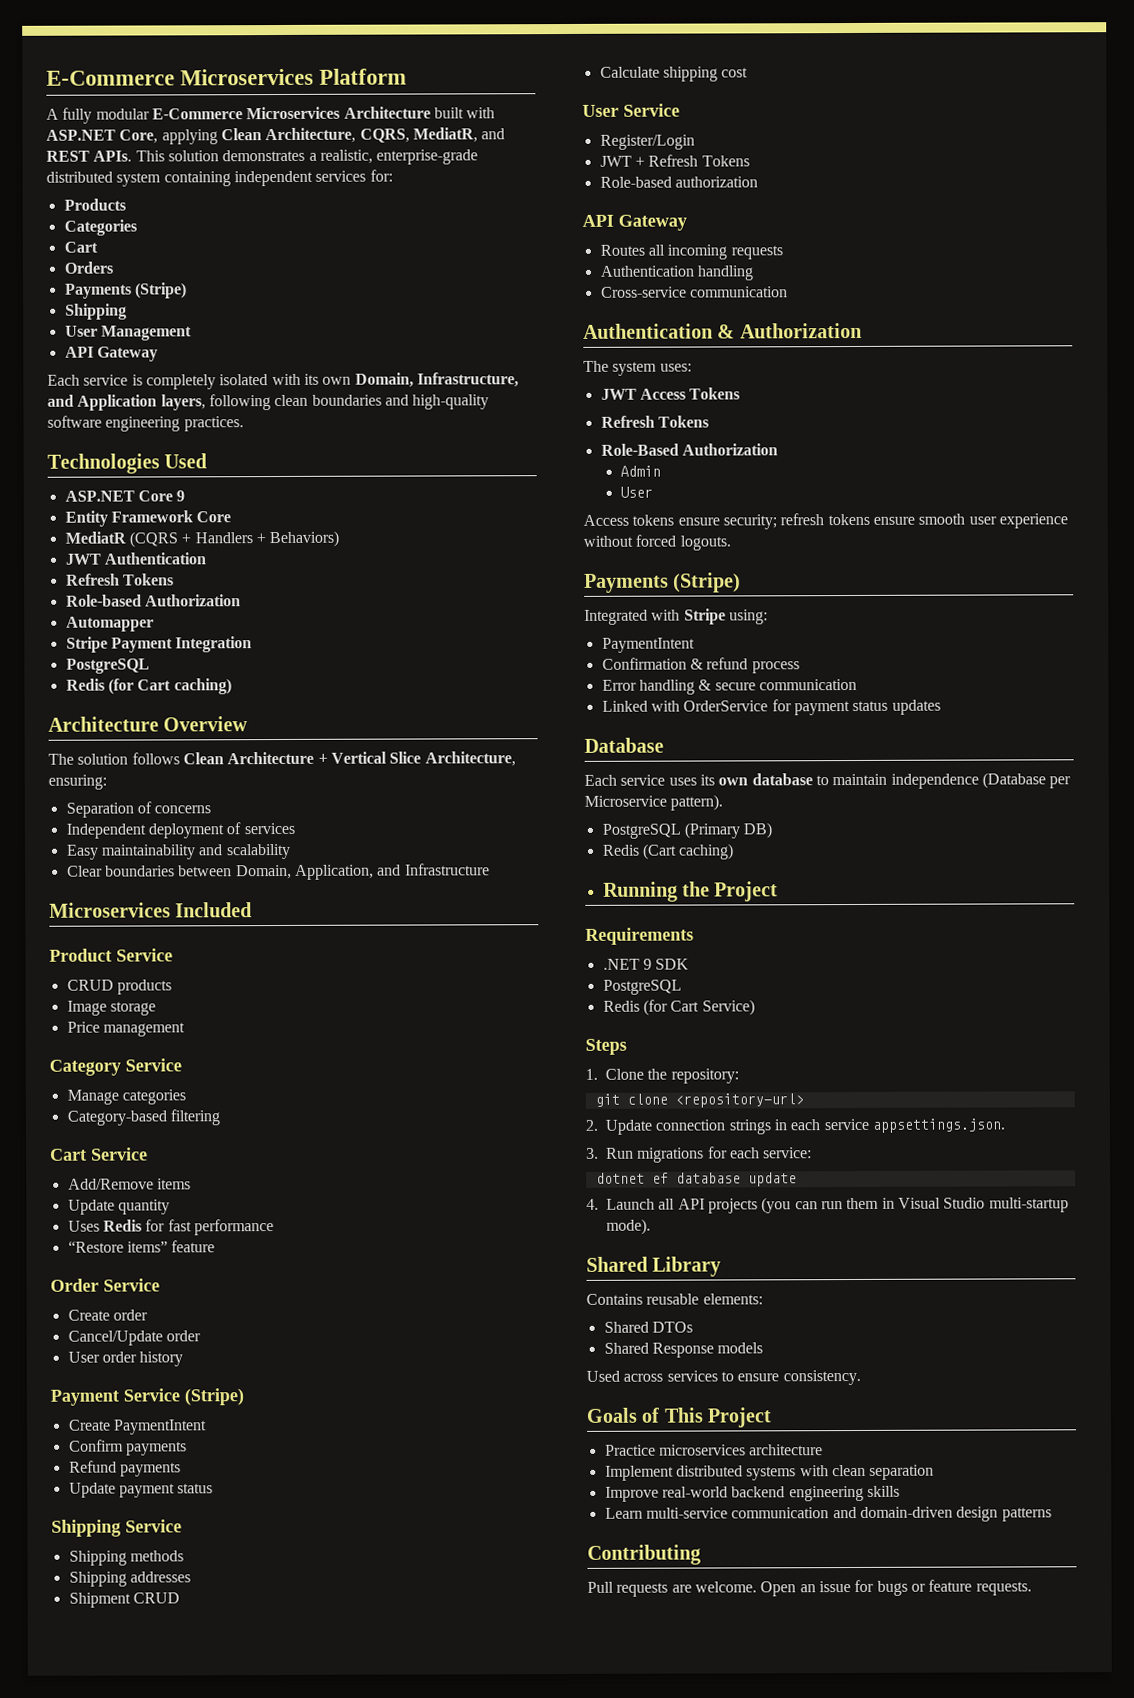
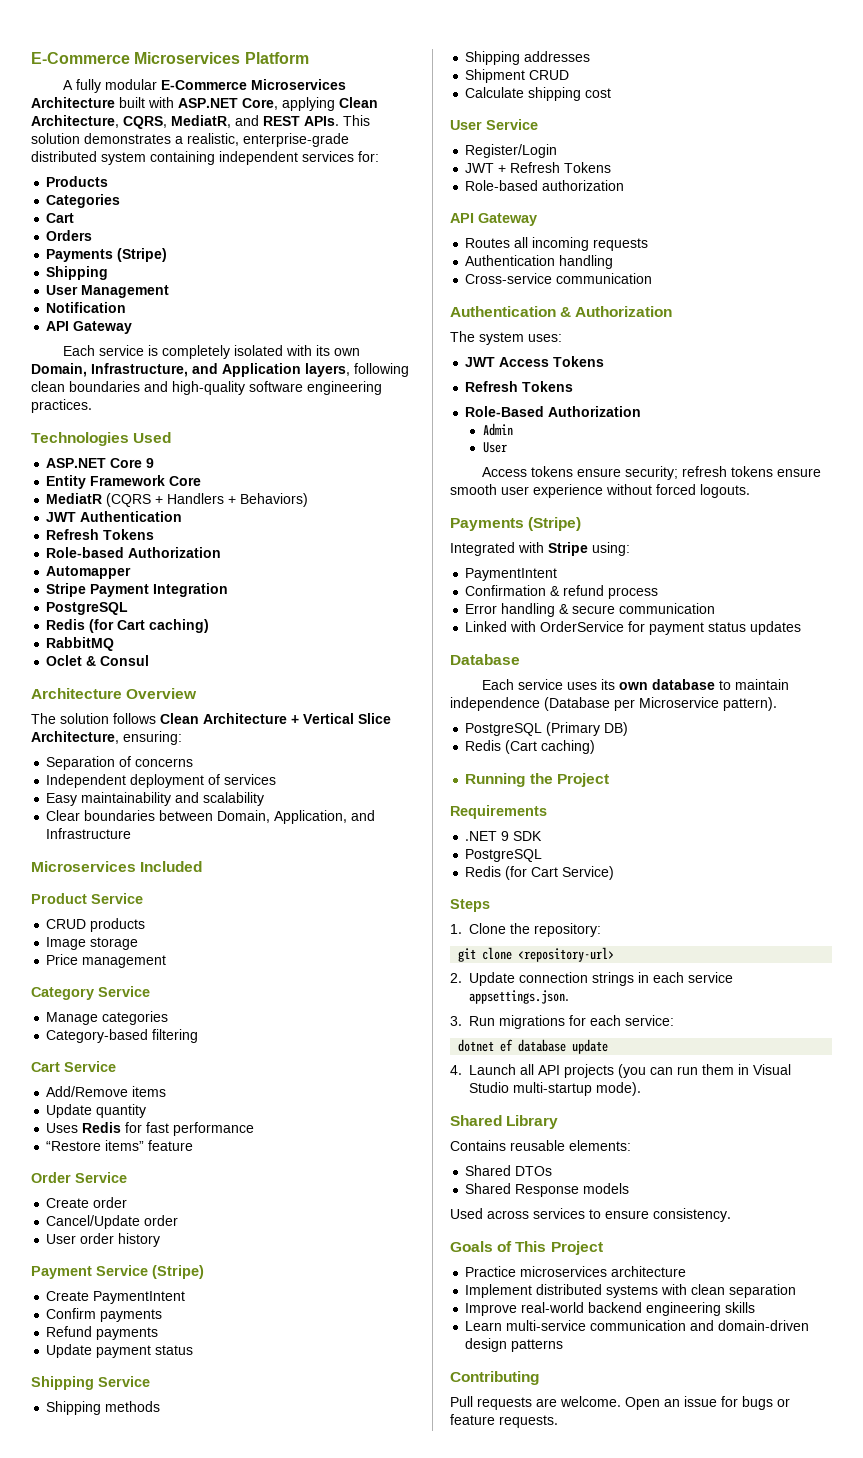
+ Notification
+ RabbitMQ
+ Oclet & Consul

